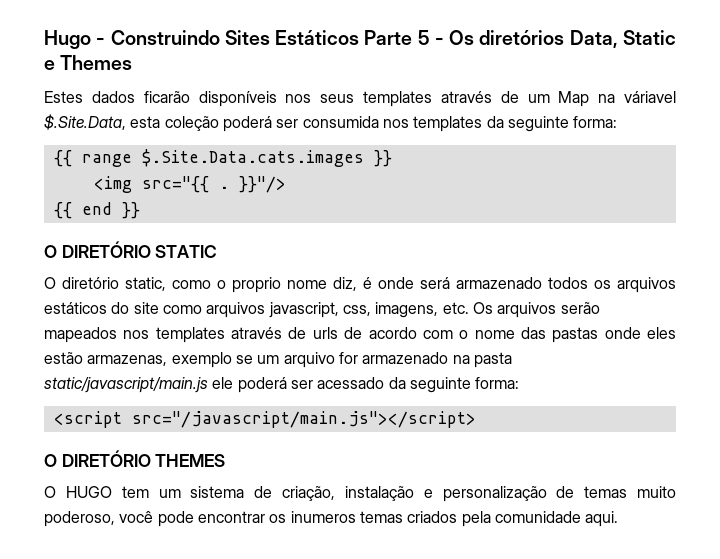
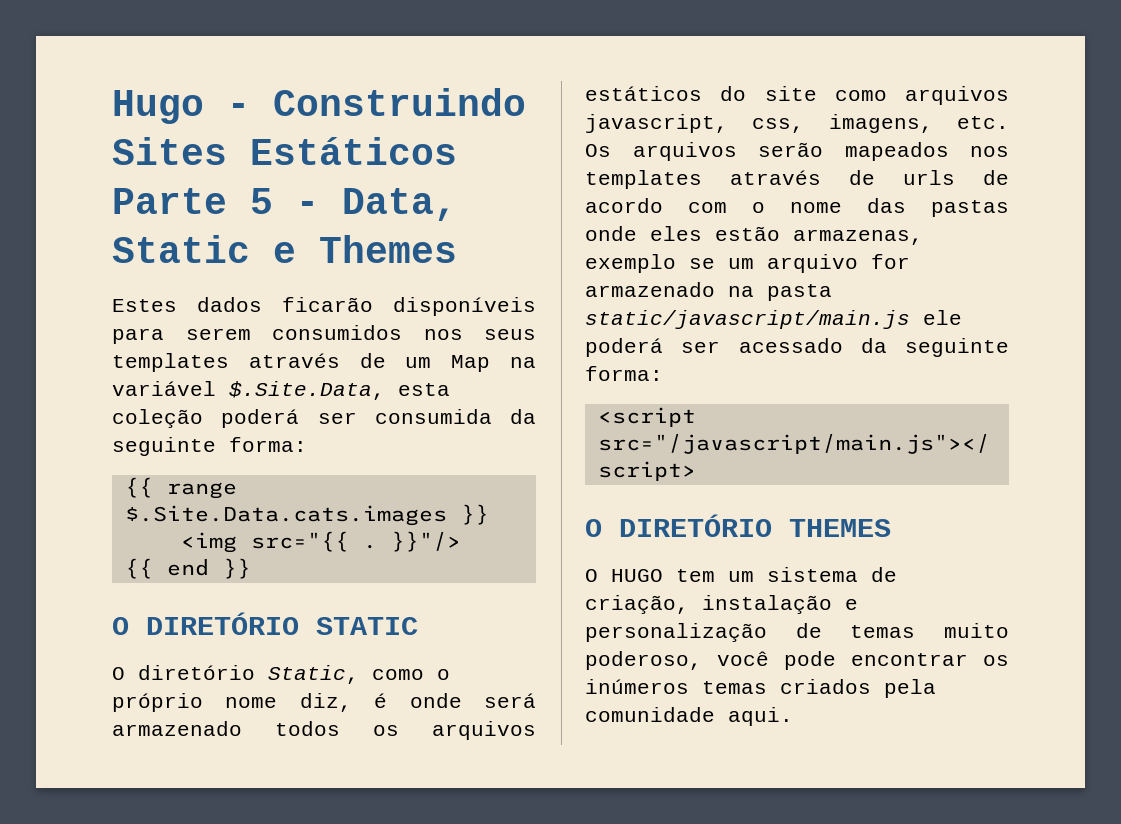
- Hugo - Construindo Sites Estáticos Parte 5 - Os diretórios Data, Static e Themes
+ Hugo - Construindo Sites Estáticos Parte 5 - Data, Static e Themes
- Estes dados ficarão disponíveis nos seus templates através de um Map na váriavel $.Site.Data, esta coleção poderá ser consumida nos templates da seguinte forma:
+ Estes dados ficarão disponíveis para serem consumidos nos seus templates através de um Map na variável $.Site.Data, esta coleção poderá ser consumida da seguinte forma:
- O diretório static, como o proprio nome diz, é onde será armazenado todos os arquivos estáticos do site como arquivos javascript, css, imagens, etc. Os arquivos serão mapeados nos templates através de urls de acordo com o nome das pastas onde eles estão armazenas, exemplo se um arquivo for armazenado na pasta static/javascript/main.js ele poderá ser acessado da seguinte forma:
+ O diretório Static, como o próprio nome diz, é onde será armazenado todos os arquivos estáticos do site como arquivos javascript, css, imagens, etc. Os arquivos serão mapeados nos templates através de urls de acordo com o nome das pastas onde eles estão armazenas, exemplo se um arquivo for armazenado na pasta static/javascript/main.js ele poderá ser acessado da seguinte forma:
- O HUGO tem um sistema de criação, instalação e personalização de temas muito poderoso, você pode encontrar os inumeros temas criados pela comunidade aqui.
+ O HUGO tem um sistema de criação, instalação e personalização de temas muito poderoso, você pode encontrar os inúmeros temas criados pela comunidade aqui.

